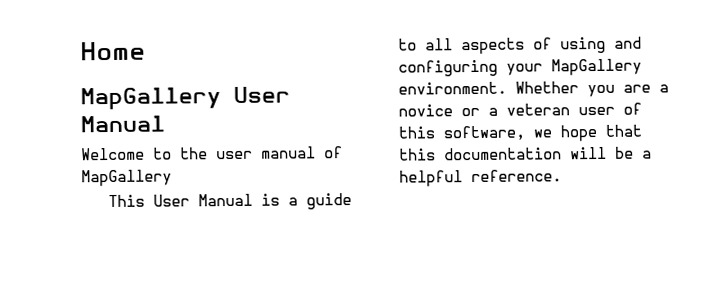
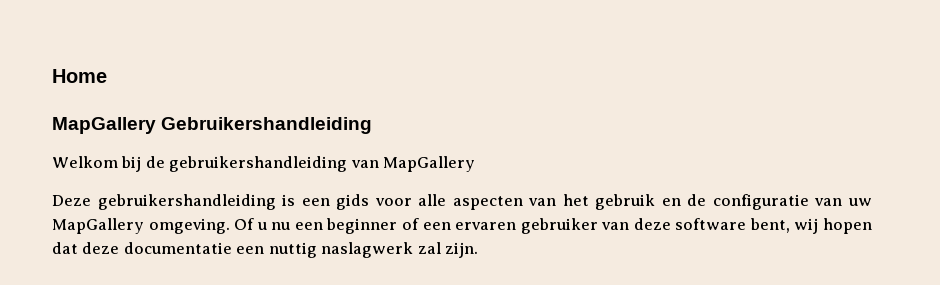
- MapGallery User Manual
- Welcome to the user manual of MapGallery
- This User Manual is a guide to all aspects of using and configuring your MapGallery environment. Whether you are a novice or a veteran user of this software, we hope that this documentation will be a helpful reference.
+ MapGallery Gebruikershandleiding
+ Welkom bij de gebruikershandleiding van MapGallery
+ Deze gebruikershandleiding is een gids voor alle aspecten van het gebruik en de configuratie van uw MapGallery omgeving. Of u nu een beginner of een ervaren gebruiker van deze software bent, wij hopen dat deze documentatie een nuttig naslagwerk zal zijn.

